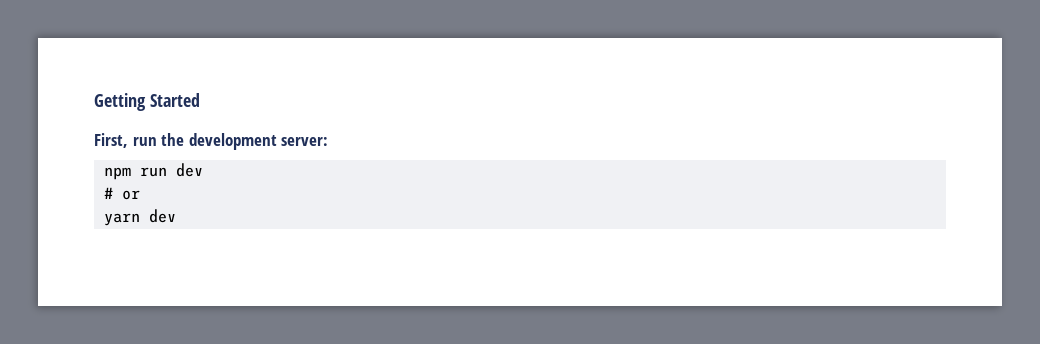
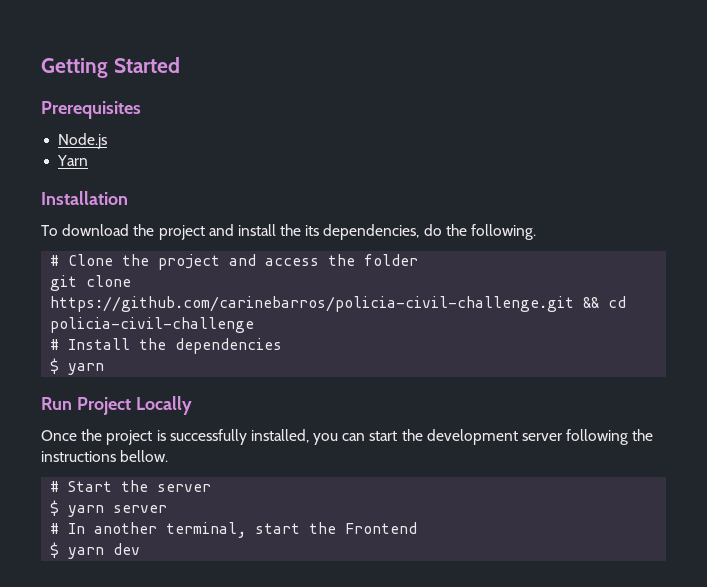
- First, run the development server:
- npm run dev
- # or
- yarn dev
+ Prerequisites
+ Node.js
+ Yarn
+ Installation
+ To download the project and install the its dependencies, do the following.
+ # Clone the project and access the folder
+ git clone https://github.com/carinebarros/policia-civil-challenge.git && cd policia-civil-challenge
+ # Install the dependencies
+ $ yarn
+ Run Project Locally
+ Once the project is successfully installed, you can start the development server following the instructions bellow.
+ # Start the server
+ $ yarn server
+ # In another terminal, start the Frontend
+ $ yarn dev

